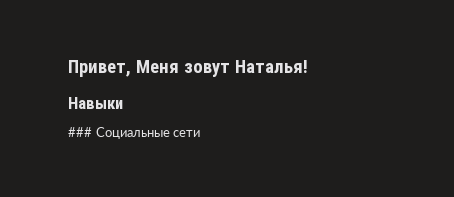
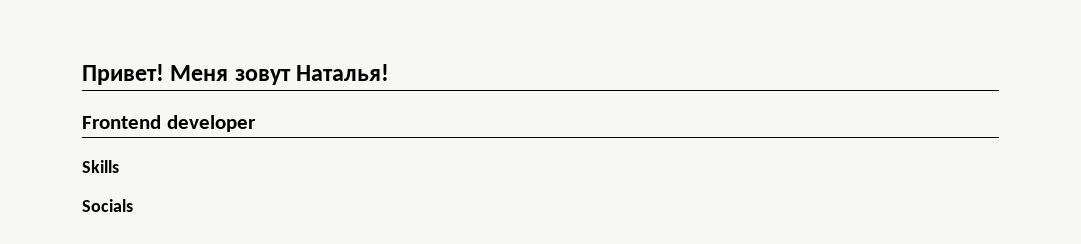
- Привет, Меня зовут Наталья!
+ Привет! Меня зовут Наталья!
- Навыки
- ### Социальные сети
+ Frontend developer
+ Skills
+ Socials

